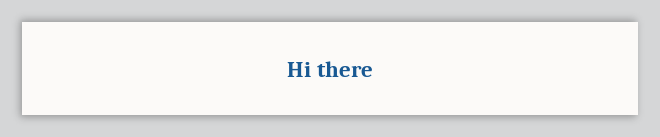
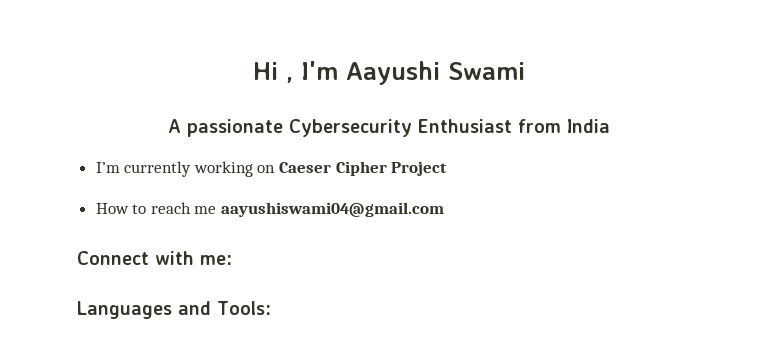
- Hi there
+ Hi , I'm Aayushi Swami
+ A passionate Cybersecurity Enthusiast from India
+ I’m currently working on Caeser Cipher Project
+ How to reach me aayushiswami04@gmail.com
+ Connect with me:
+ Languages and Tools:

